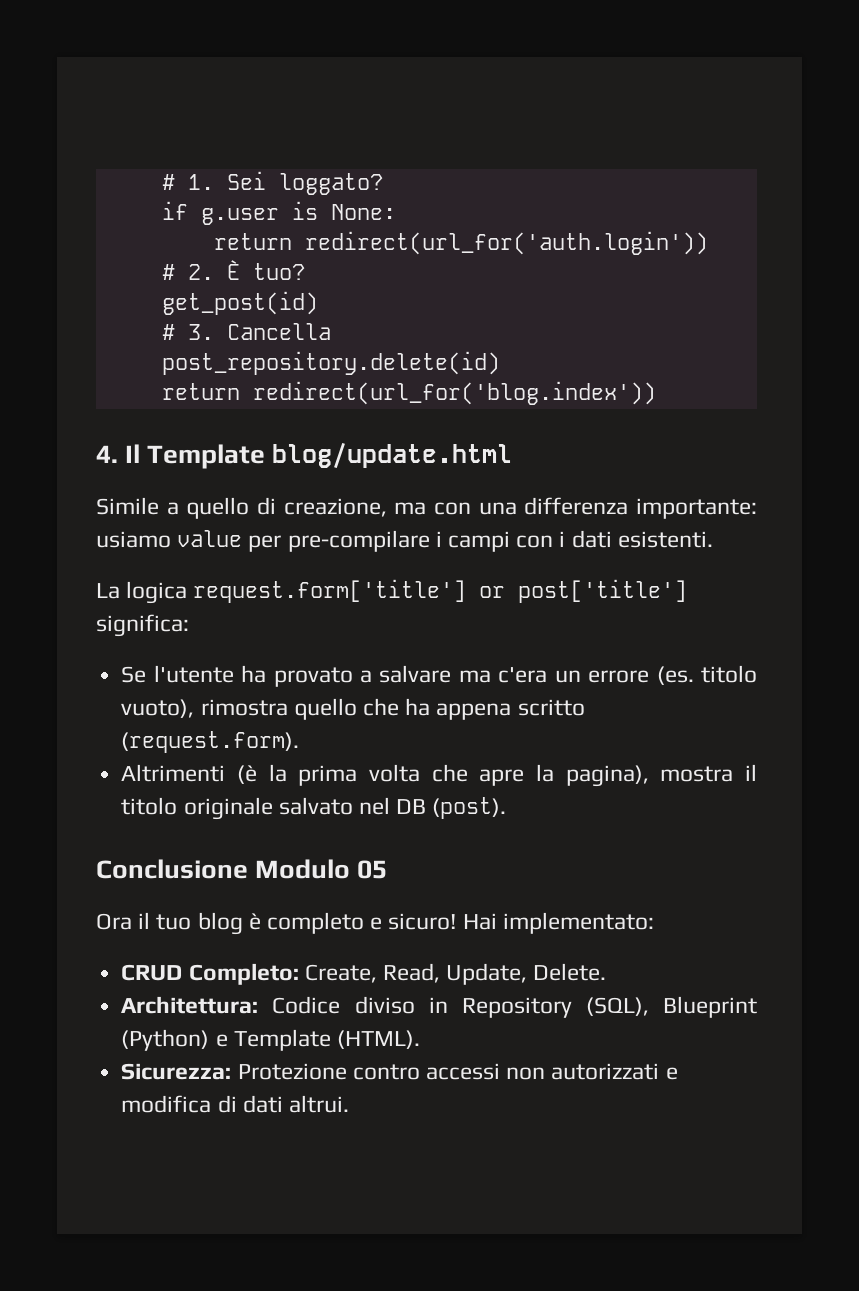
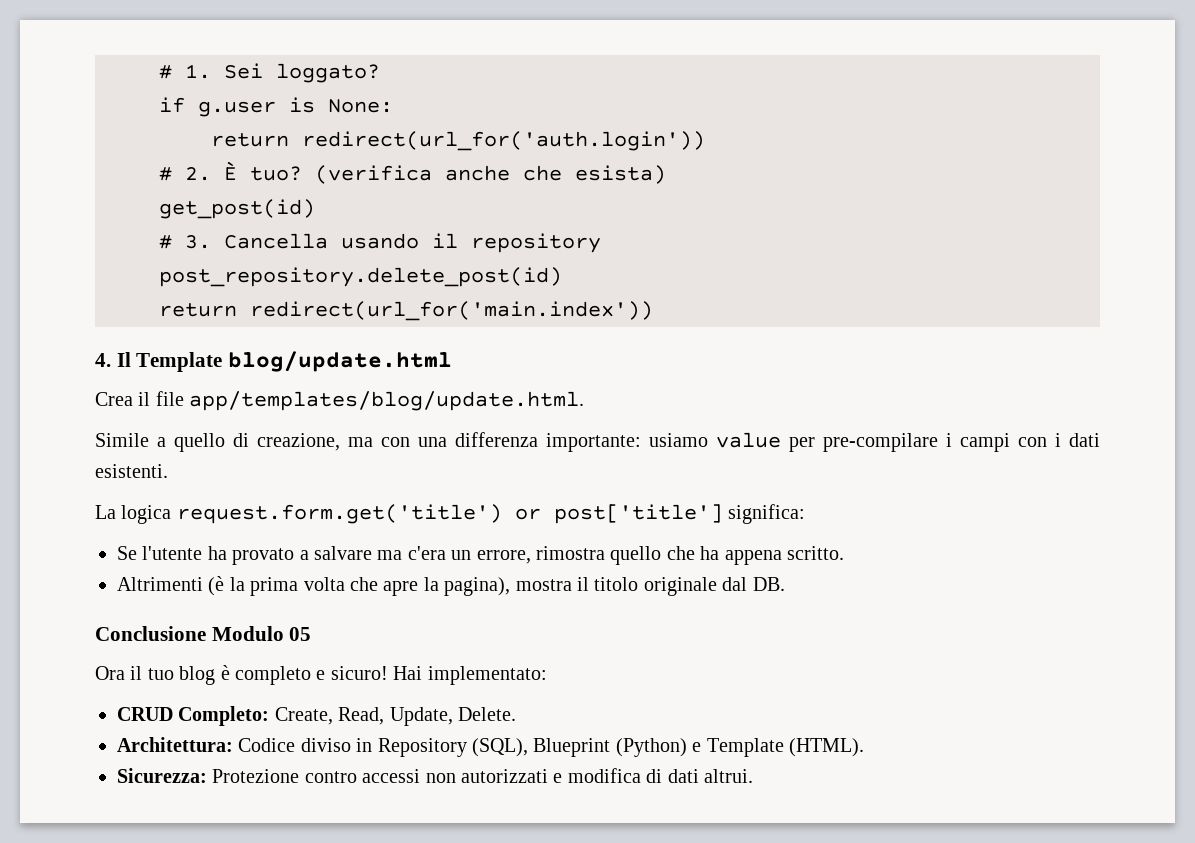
+ (verifica anche che esista)
- # 3. Cancella
- post_repository.delete(id)
- return redirect(url_for('blog.index'))
+ # 3. Cancella usando il repository
+ post_repository.delete_post(id)
+ return redirect(url_for('main.index'))
+ Crea il file app/templates/blog/update.html.
- La logica request.form['title'] or post['title'] significa:
+ La logica request.form.get('title') or post['title'] significa:
- Se l'utente ha provato a salvare ma c'era un errore (es. titolo vuoto), rimostra quello che ha appena scritto (request.form).
+ Se l'utente ha provato a salvare ma c'era un errore, rimostra quello che ha appena scritto.
- Altrimenti (è la prima volta che apre la pagina), mostra il titolo originale salvato nel DB (post).
+ Altrimenti (è la prima volta che apre la pagina), mostra il titolo originale dal DB.

